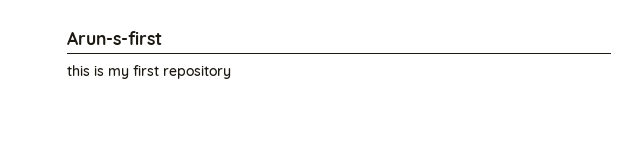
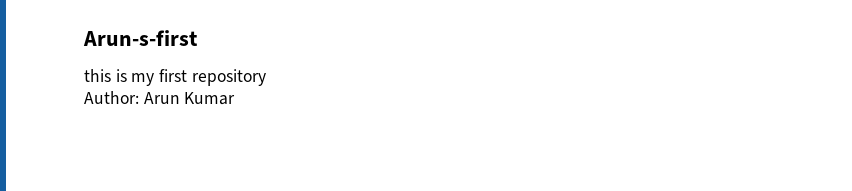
+ Author: Arun Kumar

